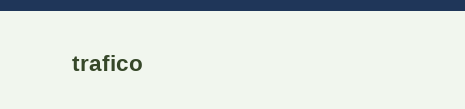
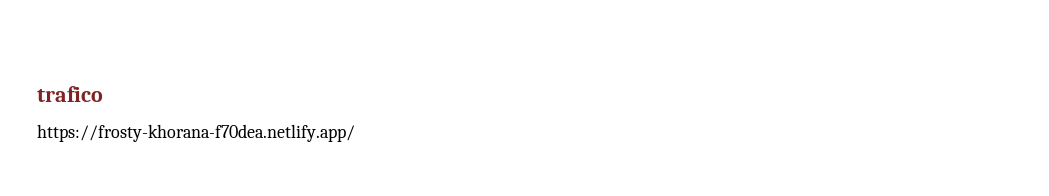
+ https://frosty-khorana-f70dea.netlify.app/

